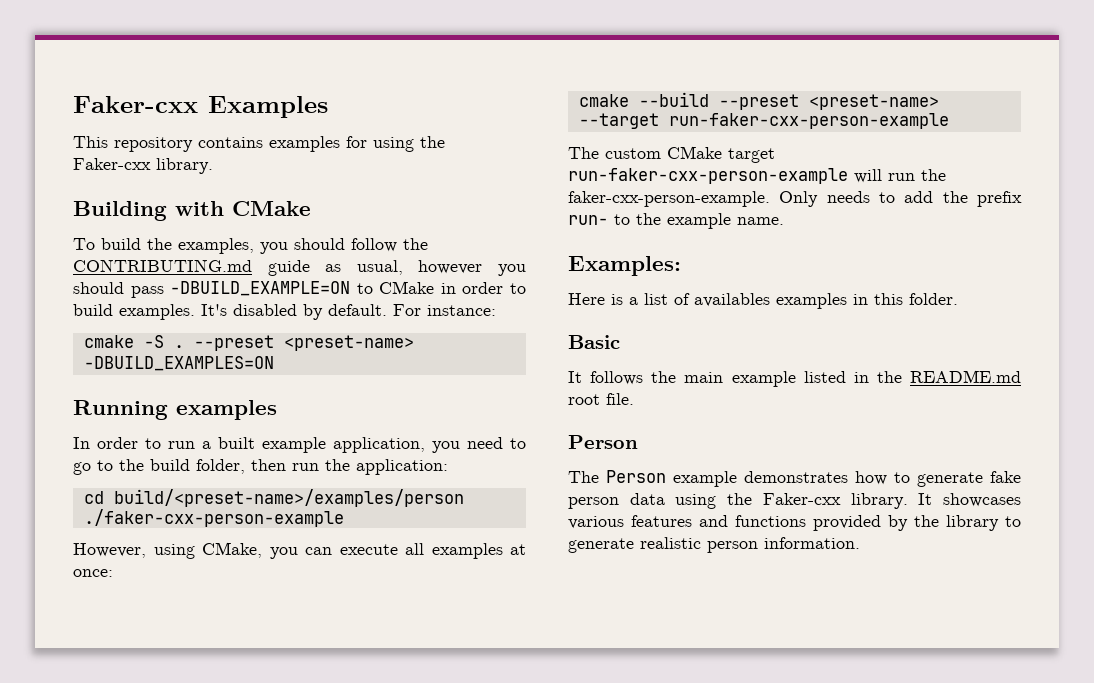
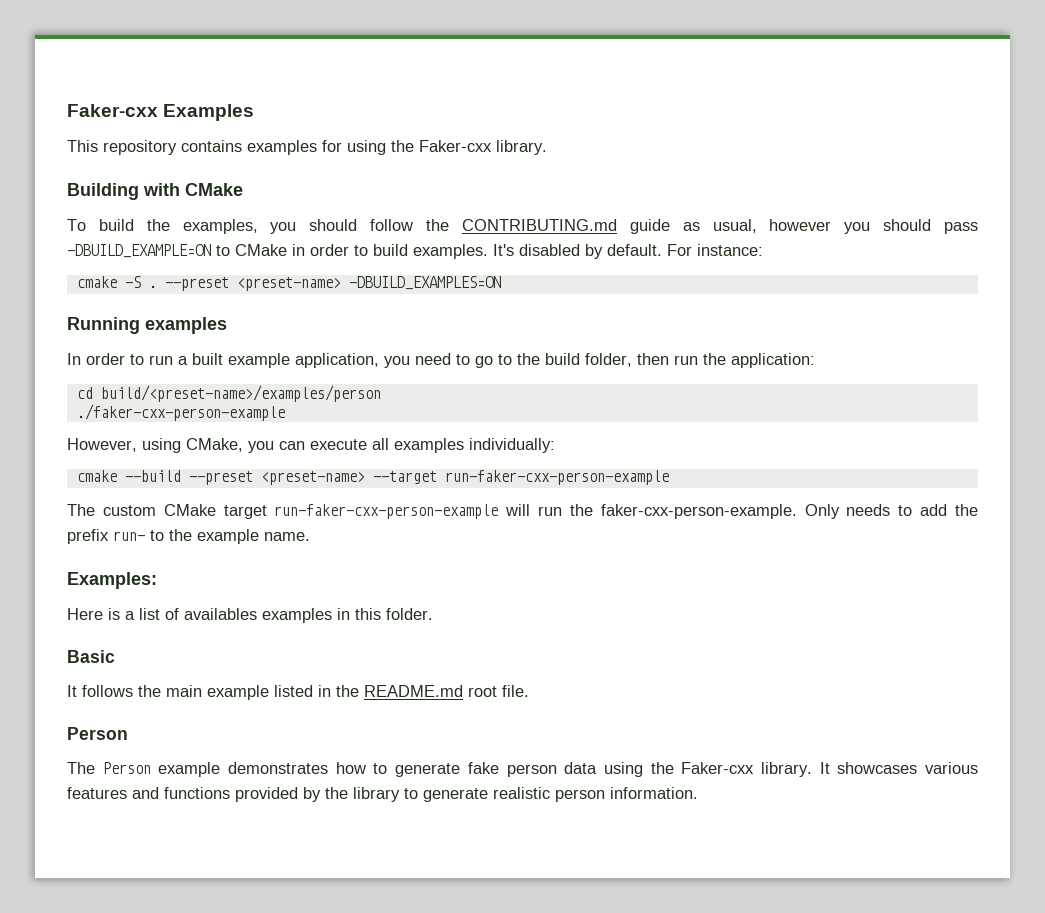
- However, using CMake, you can execute all examples at once:
+ However, using CMake, you can execute all examples individually:

